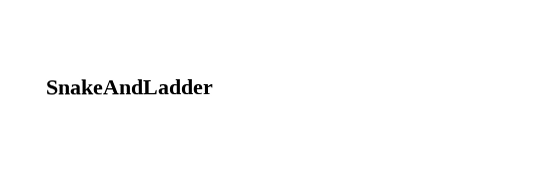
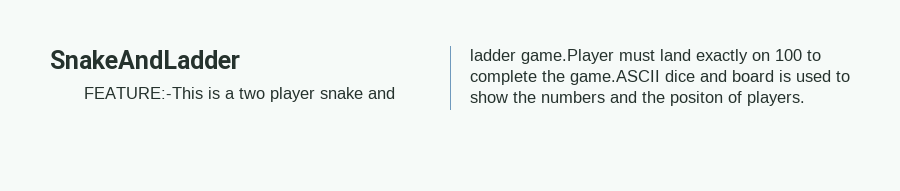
+ FEATURE:-This is a two player snake and ladder game.Player must land exactly on 100 to complete the game.ASCII dice and board is used to show the numbers and the positon of players.

